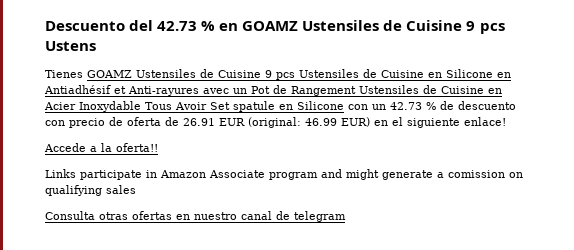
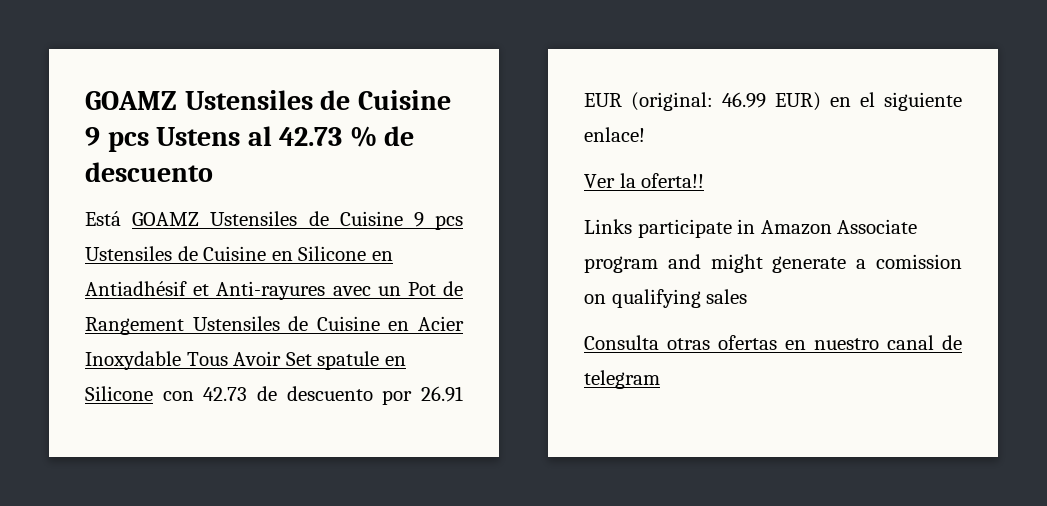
- Descuento del 42.73 % en GOAMZ Ustensiles de Cuisine 9 pcs Ustens
- Tienes GOAMZ Ustensiles de Cuisine 9 pcs Ustensiles de Cuisine en Silicone en Antiadhésif et Anti-rayures avec un Pot de Rangement Ustensiles de Cuisine en Acier Inoxydable Tous Avoir Set spatule en Silicone con un 42.73 % de descuento con precio de oferta de 26.91 EUR (original: 46.99 EUR) en el siguiente enlace!
+ GOAMZ Ustensiles de Cuisine 9 pcs Ustens al 42.73 % de descuento
+ Está GOAMZ Ustensiles de Cuisine 9 pcs Ustensiles de Cuisine en Silicone en Antiadhésif et Anti-rayures avec un Pot de Rangement Ustensiles de Cuisine en Acier Inoxydable Tous Avoir Set spatule en Silicone con 42.73 de descuento por 26.91 EUR (original: 46.99 EUR) en el siguiente enlace!
- Accede a la oferta!!
+ Ver la oferta!!

